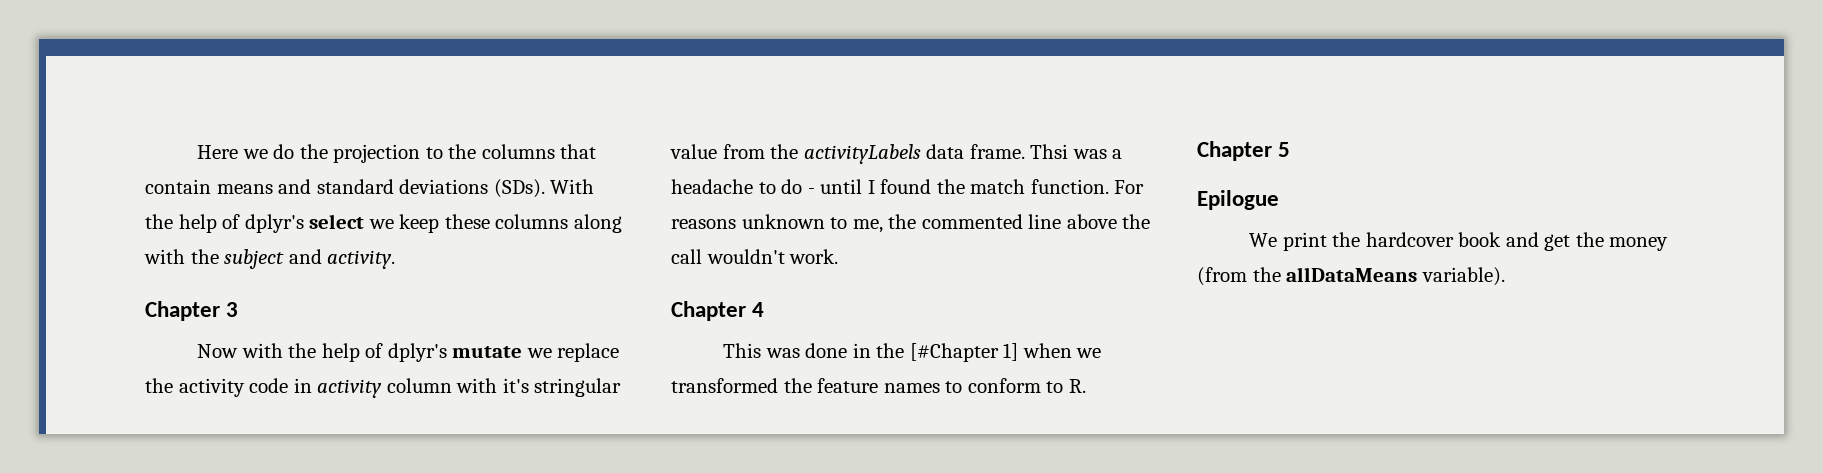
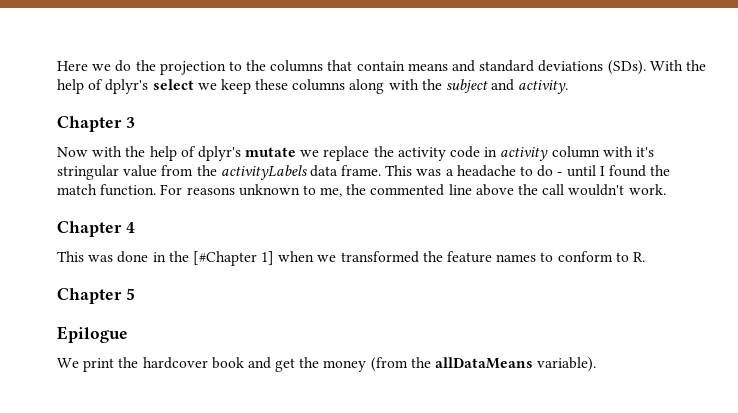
- Thsi was a headache to do - until I found the match function.
+ This was a headache to do - until I found the match function.

